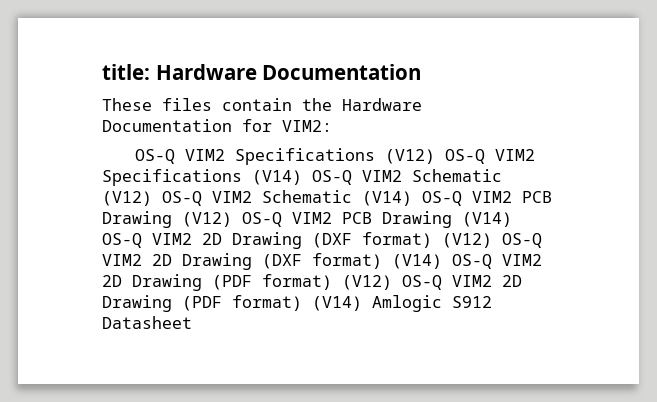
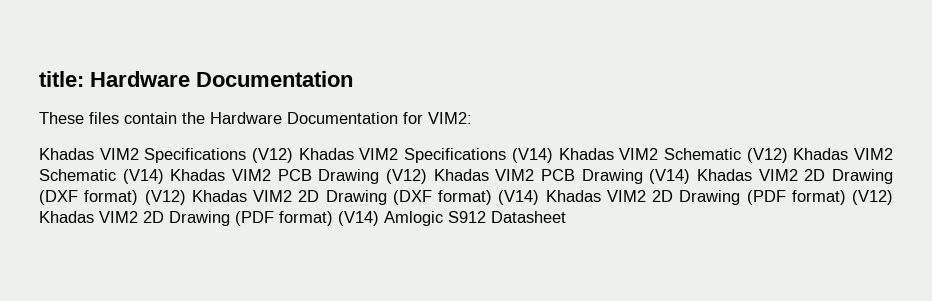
- OS-Q VIM2 Specifications (V12) OS-Q VIM2 Specifications (V14) OS-Q VIM2 Schematic (V12) OS-Q VIM2 Schematic (V14) OS-Q VIM2 PCB Drawing (V12) OS-Q VIM2 PCB Drawing (V14) OS-Q VIM2 2D Drawing (DXF format) (V12) OS-Q VIM2 2D Drawing (DXF format) (V14) OS-Q VIM2 2D Drawing (PDF format) (V12) OS-Q VIM2 2D Drawing (PDF format) (V14) Amlogic S912 Datasheet
+ Khadas VIM2 Specifications (V12) Khadas VIM2 Specifications (V14) Khadas VIM2 Schematic (V12) Khadas VIM2 Schematic (V14) Khadas VIM2 PCB Drawing (V12) Khadas VIM2 PCB Drawing (V14) Khadas VIM2 2D Drawing (DXF format) (V12) Khadas VIM2 2D Drawing (DXF format) (V14) Khadas VIM2 2D Drawing (PDF format) (V12) Khadas VIM2 2D Drawing (PDF format) (V14) Amlogic S912 Datasheet

